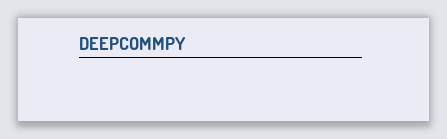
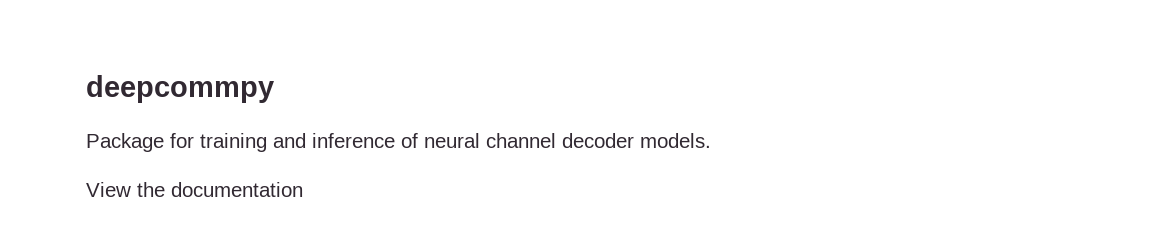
- DEEPCOMMPY
+ deepcommpy
+ Package for training and inference of neural channel decoder models.
+ View the documentation

